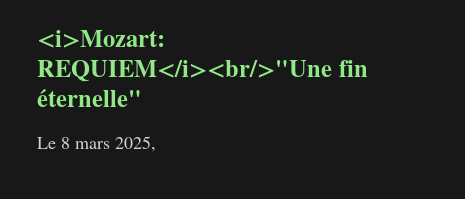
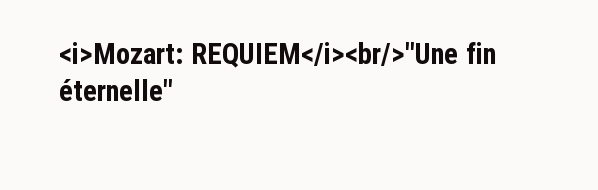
- Le 8 mars 2025,

